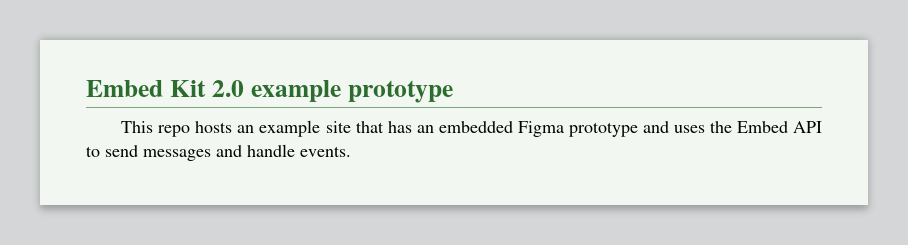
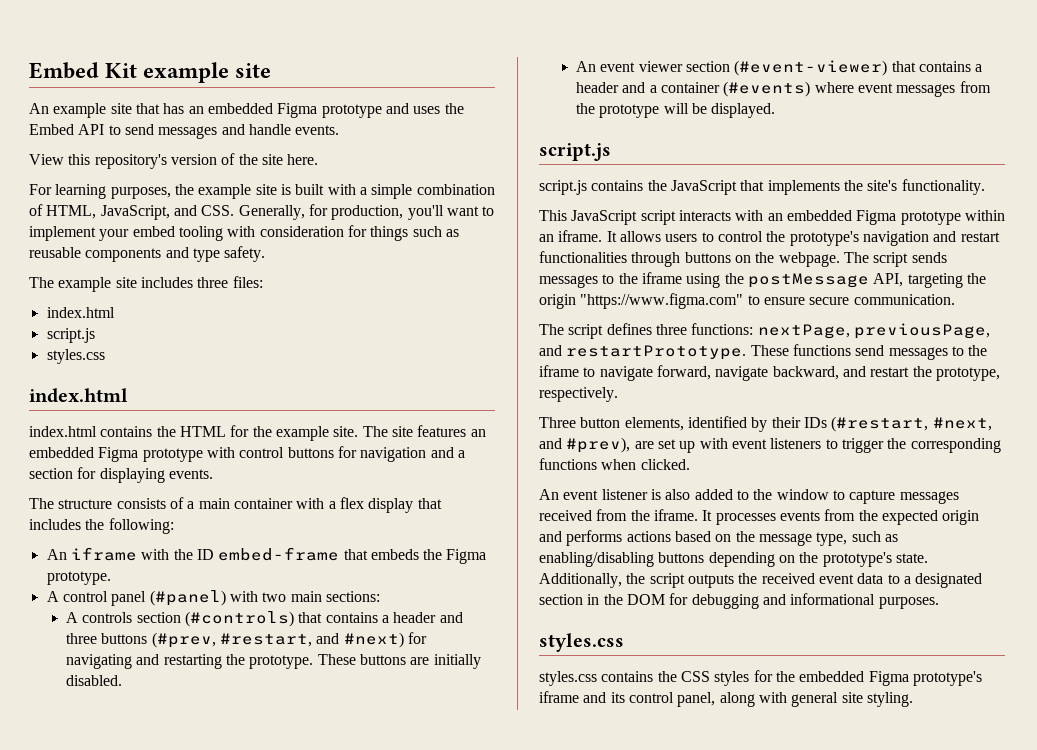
- Embed Kit 2.0 example prototype
- This repo hosts an example site that has an embedded Figma prototype and uses the Embed API to send messages and handle events.
+ Embed Kit example site
+ An example site that has an embedded Figma prototype and uses the Embed API to send messages and handle events.
+ View this repository's version of the site here.
+ For learning purposes, the example site is built with a simple combination of HTML, JavaScript, and CSS. Generally, for production, you'll want to implement your embed tooling with consideration for things such as reusable components and type safety.
+ The example site includes three files:
+ index.html
+ script.js
+ styles.css
+ index.html
+ index.html contains the HTML for the example site. The site features an embedded Figma prototype with control buttons for navigation and a section for displaying events.
+ The structure consists of a main container with a flex display that includes the following:
+ An iframe with the ID embed-frame that embeds the Figma prototype.
+ A control panel (#panel) with two main sections:
+ A controls section (#controls) that contains a header and three buttons (#prev, #restart, and #next) for navigating and restarting the prototype. These buttons are initially disabled.
+ An event viewer section (#event-viewer) that contains a header and a container (#events) where event messages from the prototype will be displayed.
+ script.js
+ script.js contains the JavaScript that implements the site's functionality.
+ This JavaScript script interacts with an embedded Figma prototype within an iframe. It allows users to control the prototype's navigation and restart functionalities through buttons on the webpage. The script sends messages to the iframe using the postMessage API, targeting the origin "https://www.figma.com" to ensure secure communication.
+ The script defines three functions: nextPage, previousPage, and restartPrototype. These functions send messages to the iframe to navigate forward, navigate backward, and restart the prototype, respectively.
+ Three button elements, identified by their IDs (#restart, #next, and #prev), are set up with event listeners to trigger the corresponding functions when clicked.
+ An event listener is also added to the window to capture messages received from the iframe. It processes events from the expected origin and performs actions based on the message type, such as enabling/disabling buttons depending on the prototype's state. Additionally, the script outputs the received event data to a designated section in the DOM for debugging and informational purposes.
+ styles.css
+ styles.css contains the CSS styles for the embedded Figma prototype's iframe and its control panel, along with general site styling.

